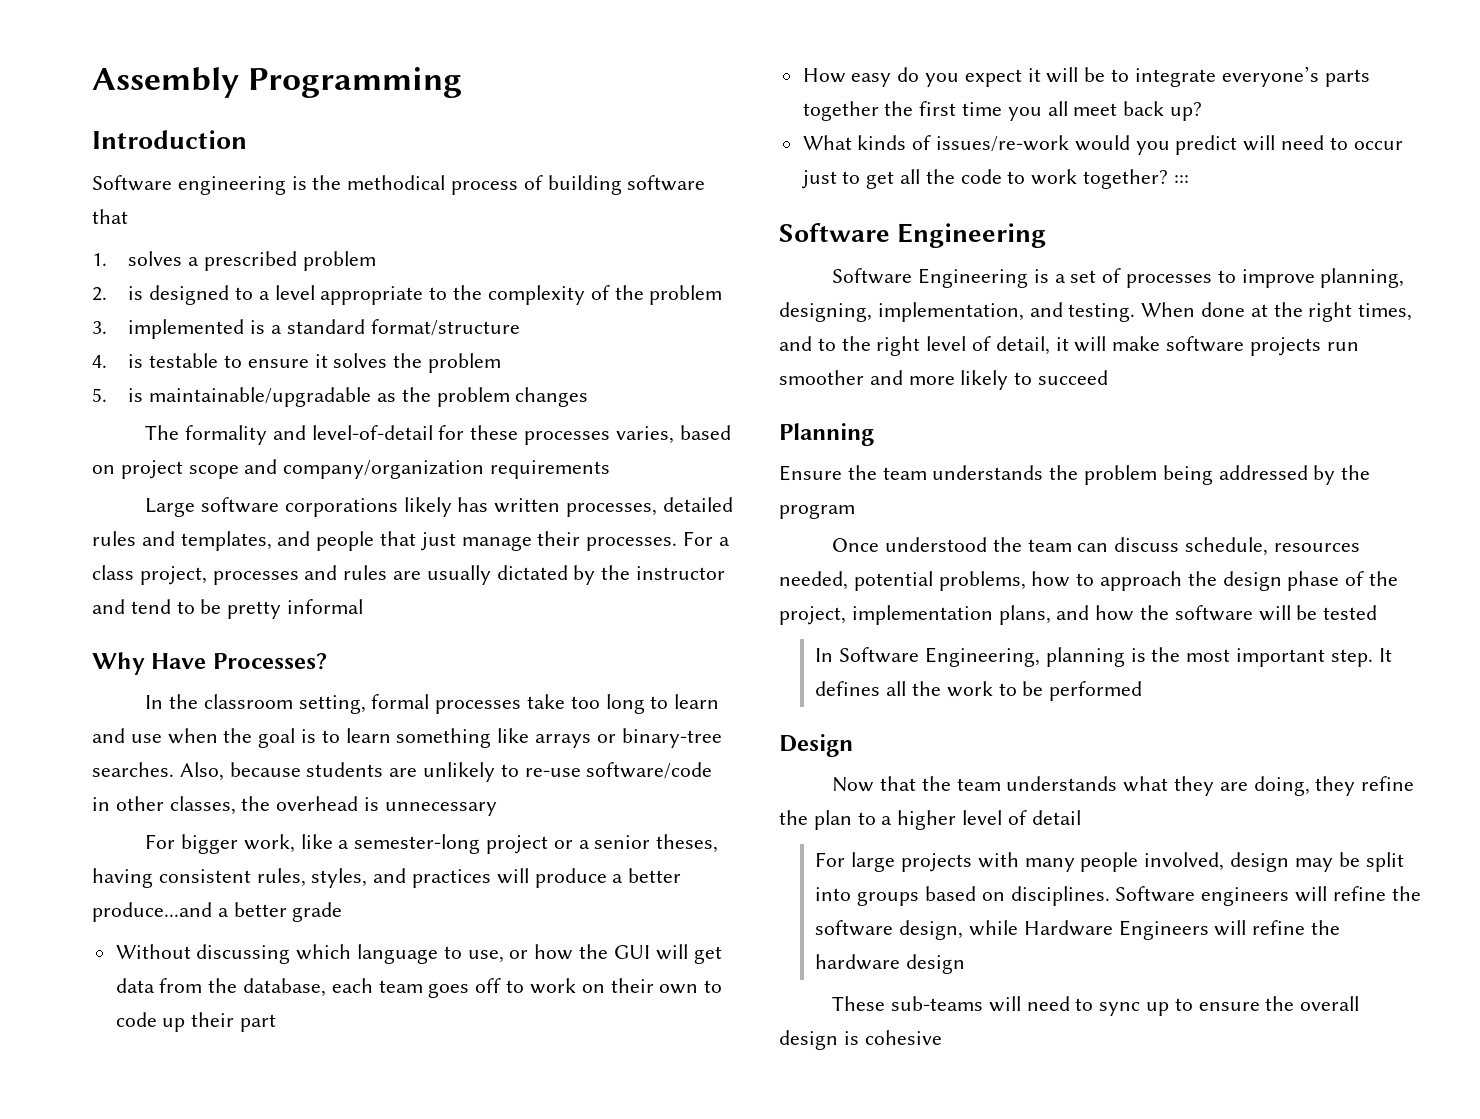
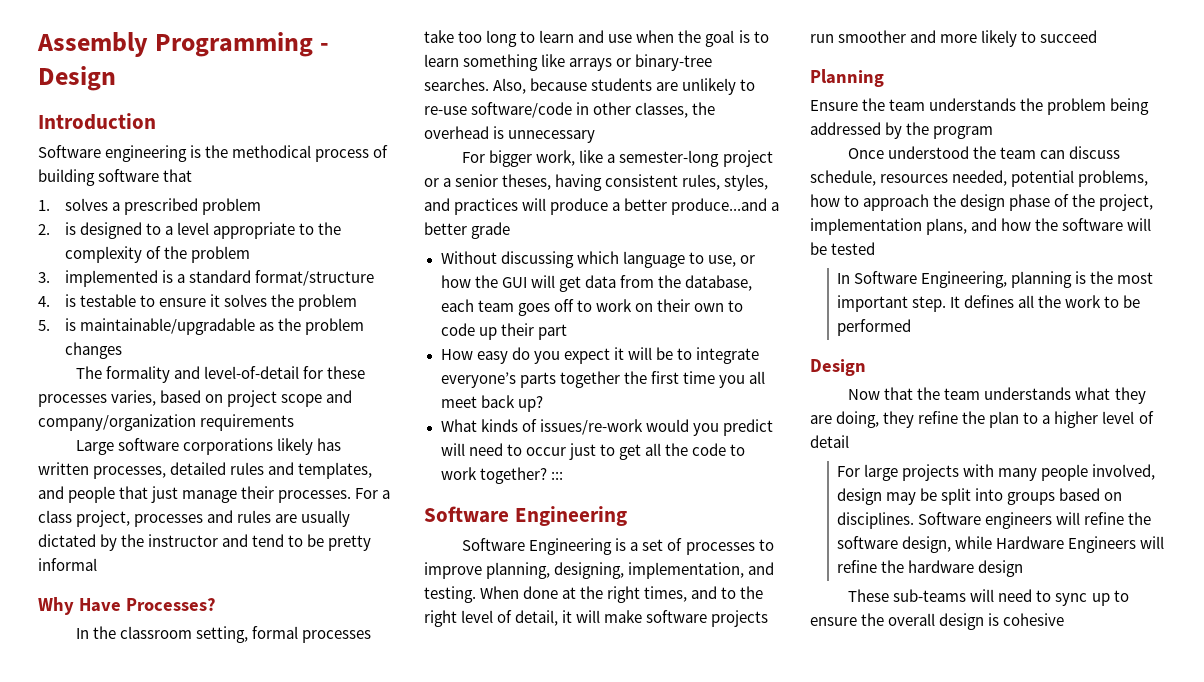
- Assembly Programming
+ Assembly Programming - Design

